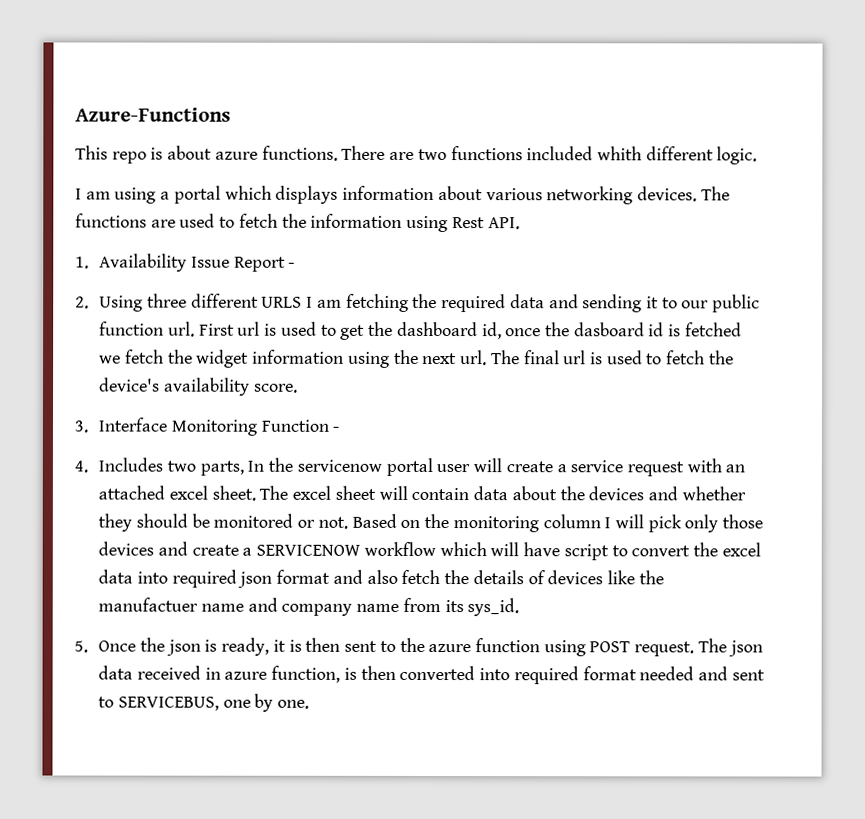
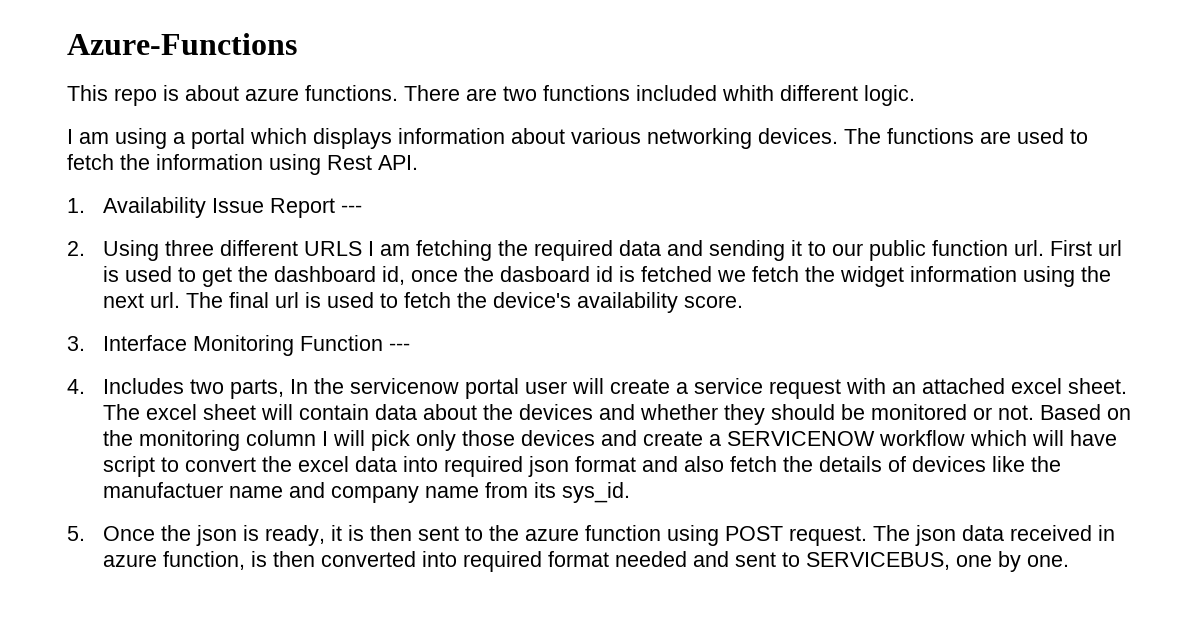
- 1. Availability Issue Report -
+ 1. Availability Issue Report ---
- 3. Interface Monitoring Function -
+ 3. Interface Monitoring Function ---

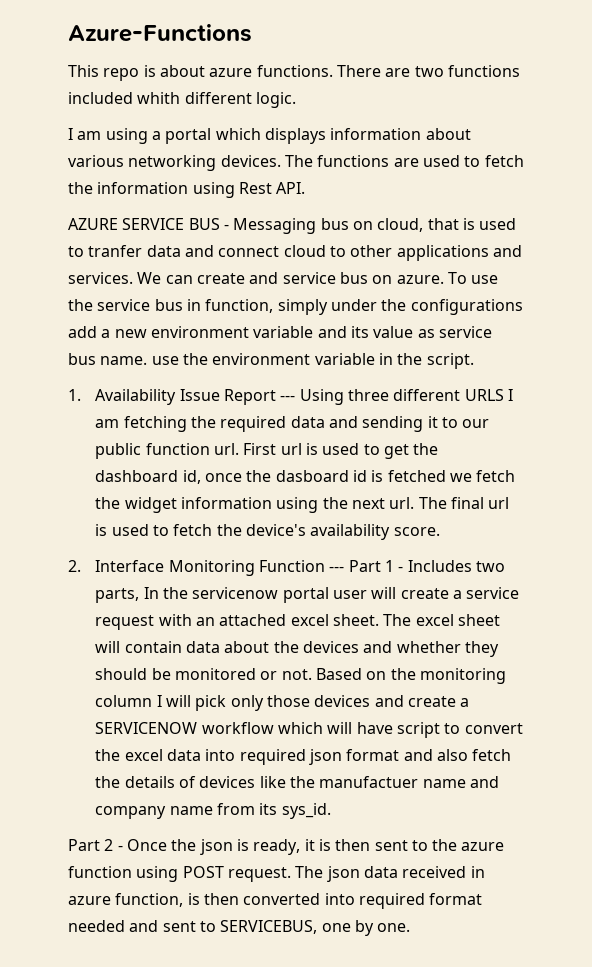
+ AZURE SERVICE BUS - Messaging bus on cloud, that is used to tranfer data and connect cloud to other applications and services. We can create and service bus on azure. To use the service bus in function, simply under the configurations add a new environment variable and its value as service bus name. use the environment variable in the script.
- 1. Availability Issue Report ---
- 2. Using three different URLS I am fetching the required data and sending it to our public function url.
+ 1. Availability Issue Report --- Using three different URLS I am fetching the required data and sending it to our public function url.
- 3. Interface Monitoring Function ---
- 4. Includes two parts, In the servicenow portal user will create a service request with an attached excel sheet.
+ 2. Interface Monitoring Function --- Part 1 - Includes two parts, In the servicenow portal user will create a service request with an attached excel sheet.
- 5. Once the json is ready, it is then sent to the azure function using POST request.
+ Part 2 - Once the json is ready, it is then sent to the azure function using POST request.

